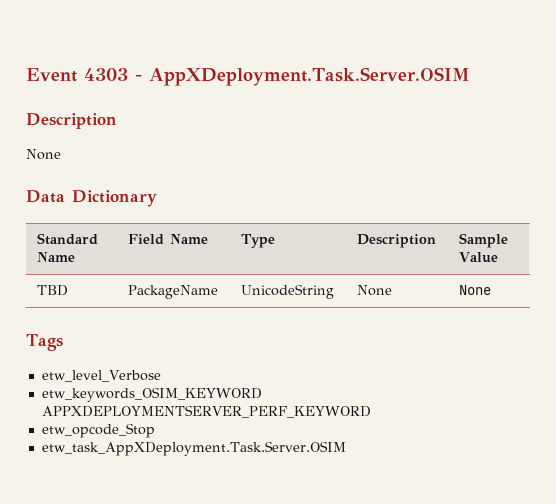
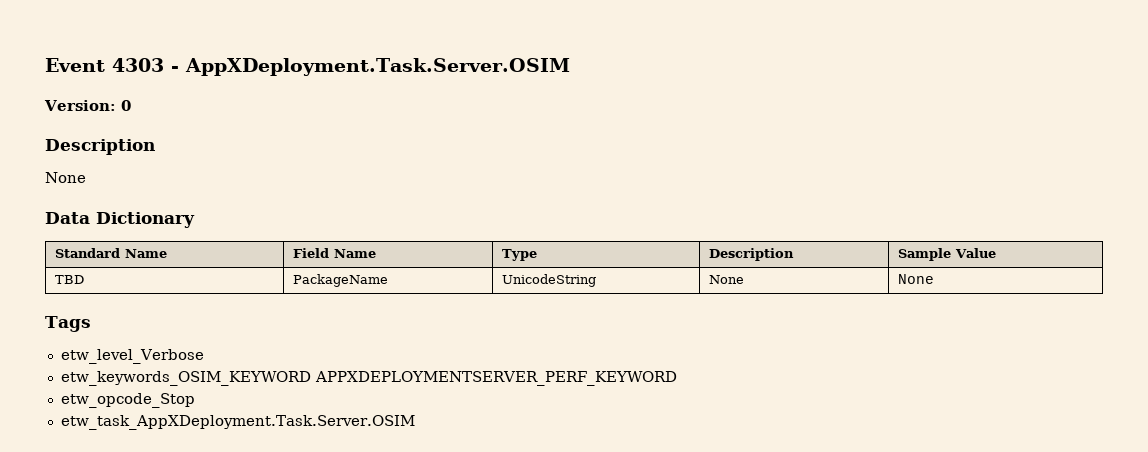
+ Version: 0

